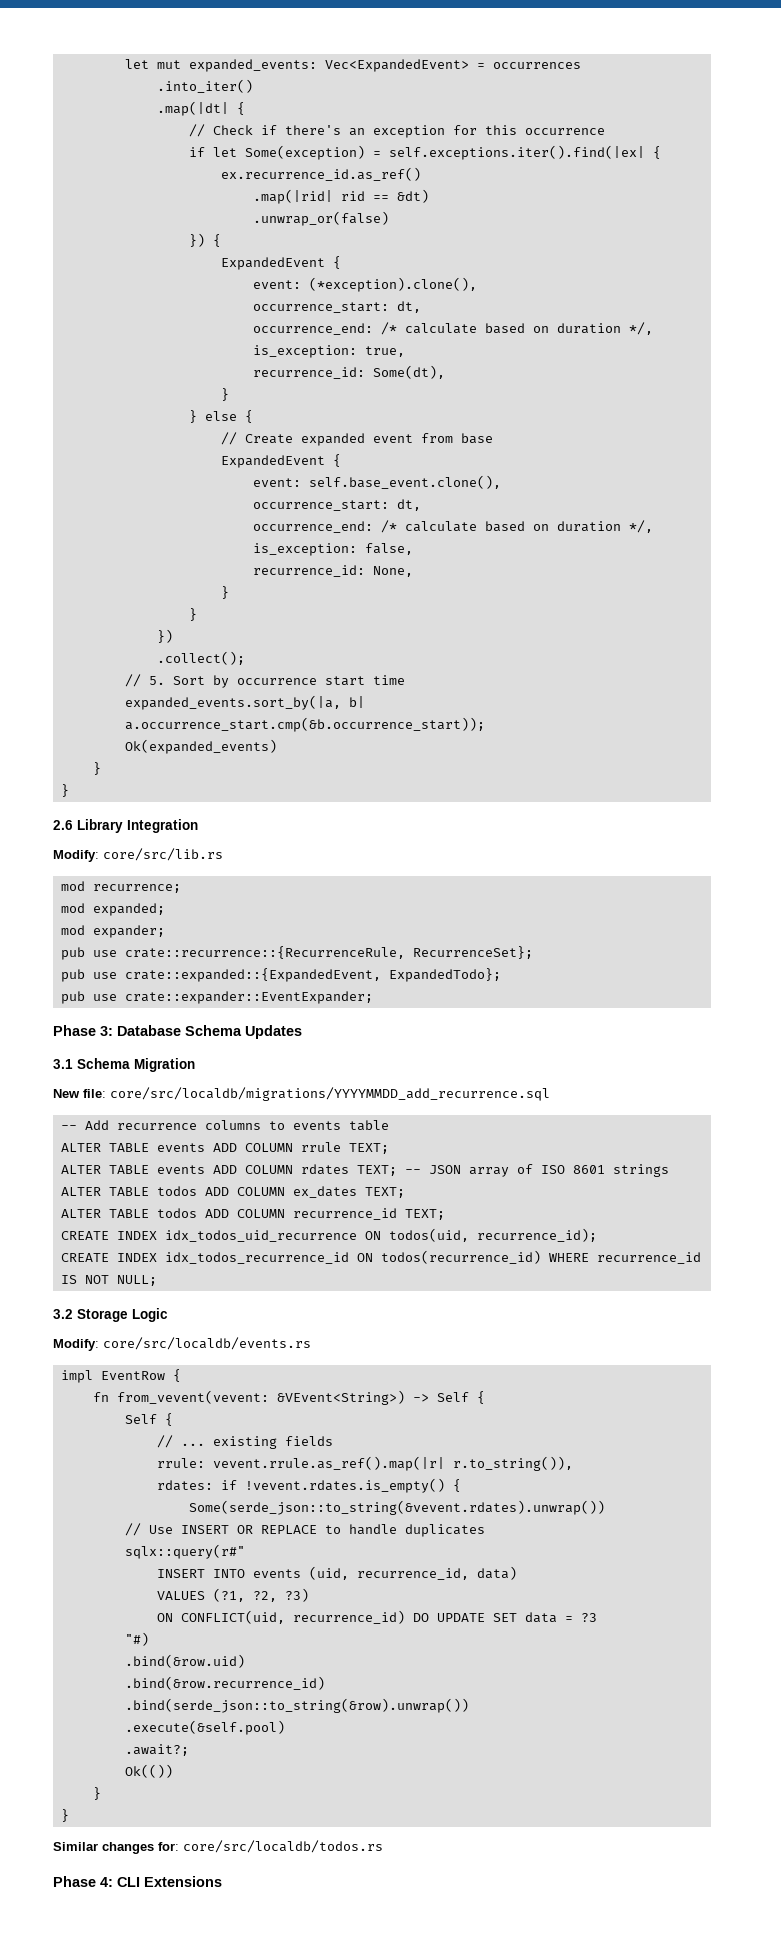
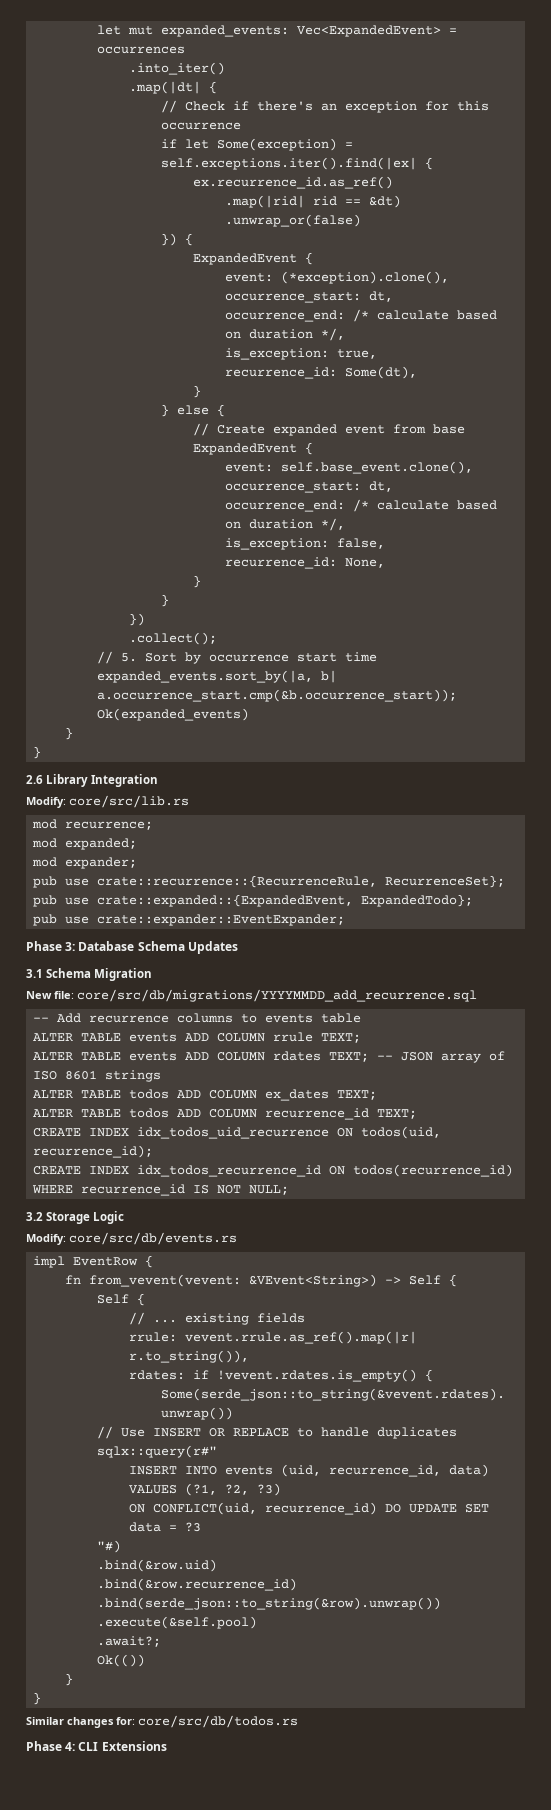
- New file: core/src/localdb/migrations/YYYYMMDD_add_recurrence.sql
+ New file: core/src/db/migrations/YYYYMMDD_add_recurrence.sql
- Modify: core/src/localdb/events.rs
+ Modify: core/src/db/events.rs
- Similar changes for: core/src/localdb/todos.rs
+ Similar changes for: core/src/db/todos.rs

